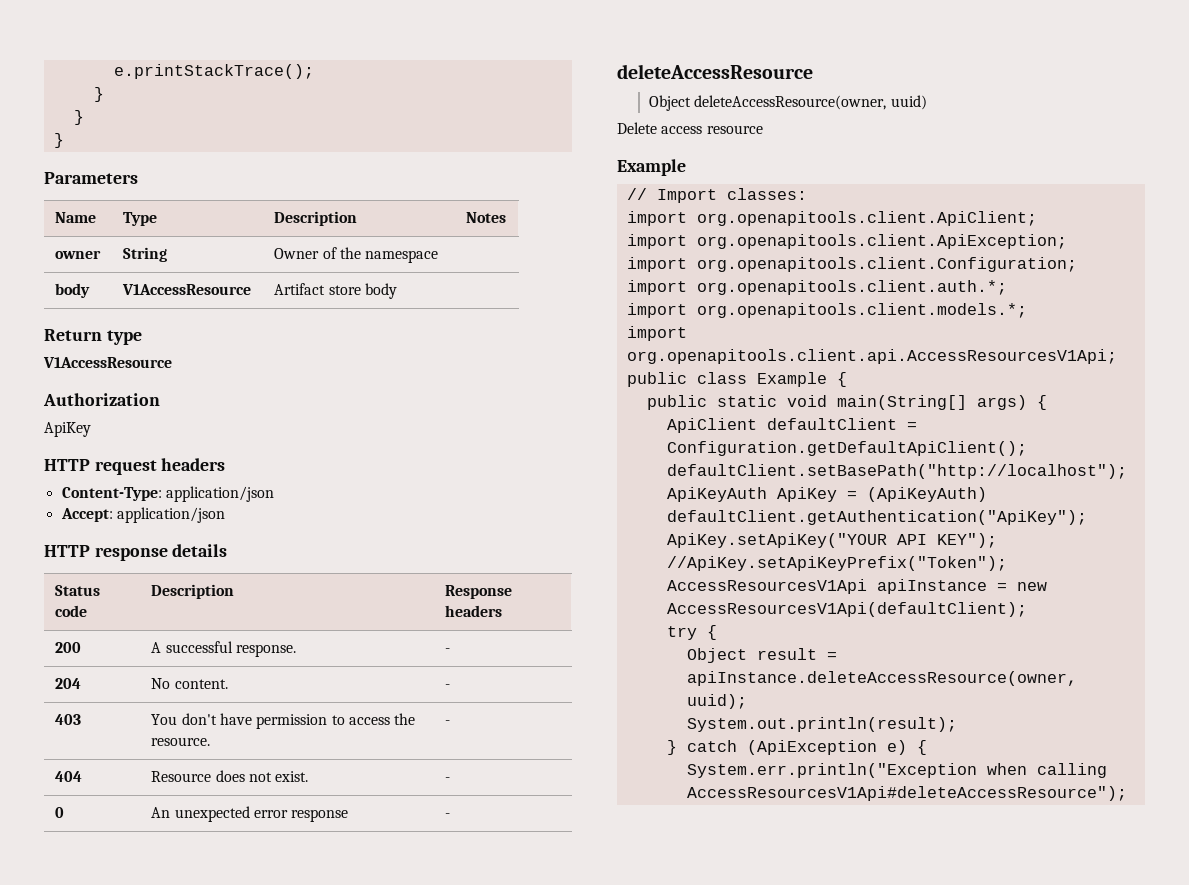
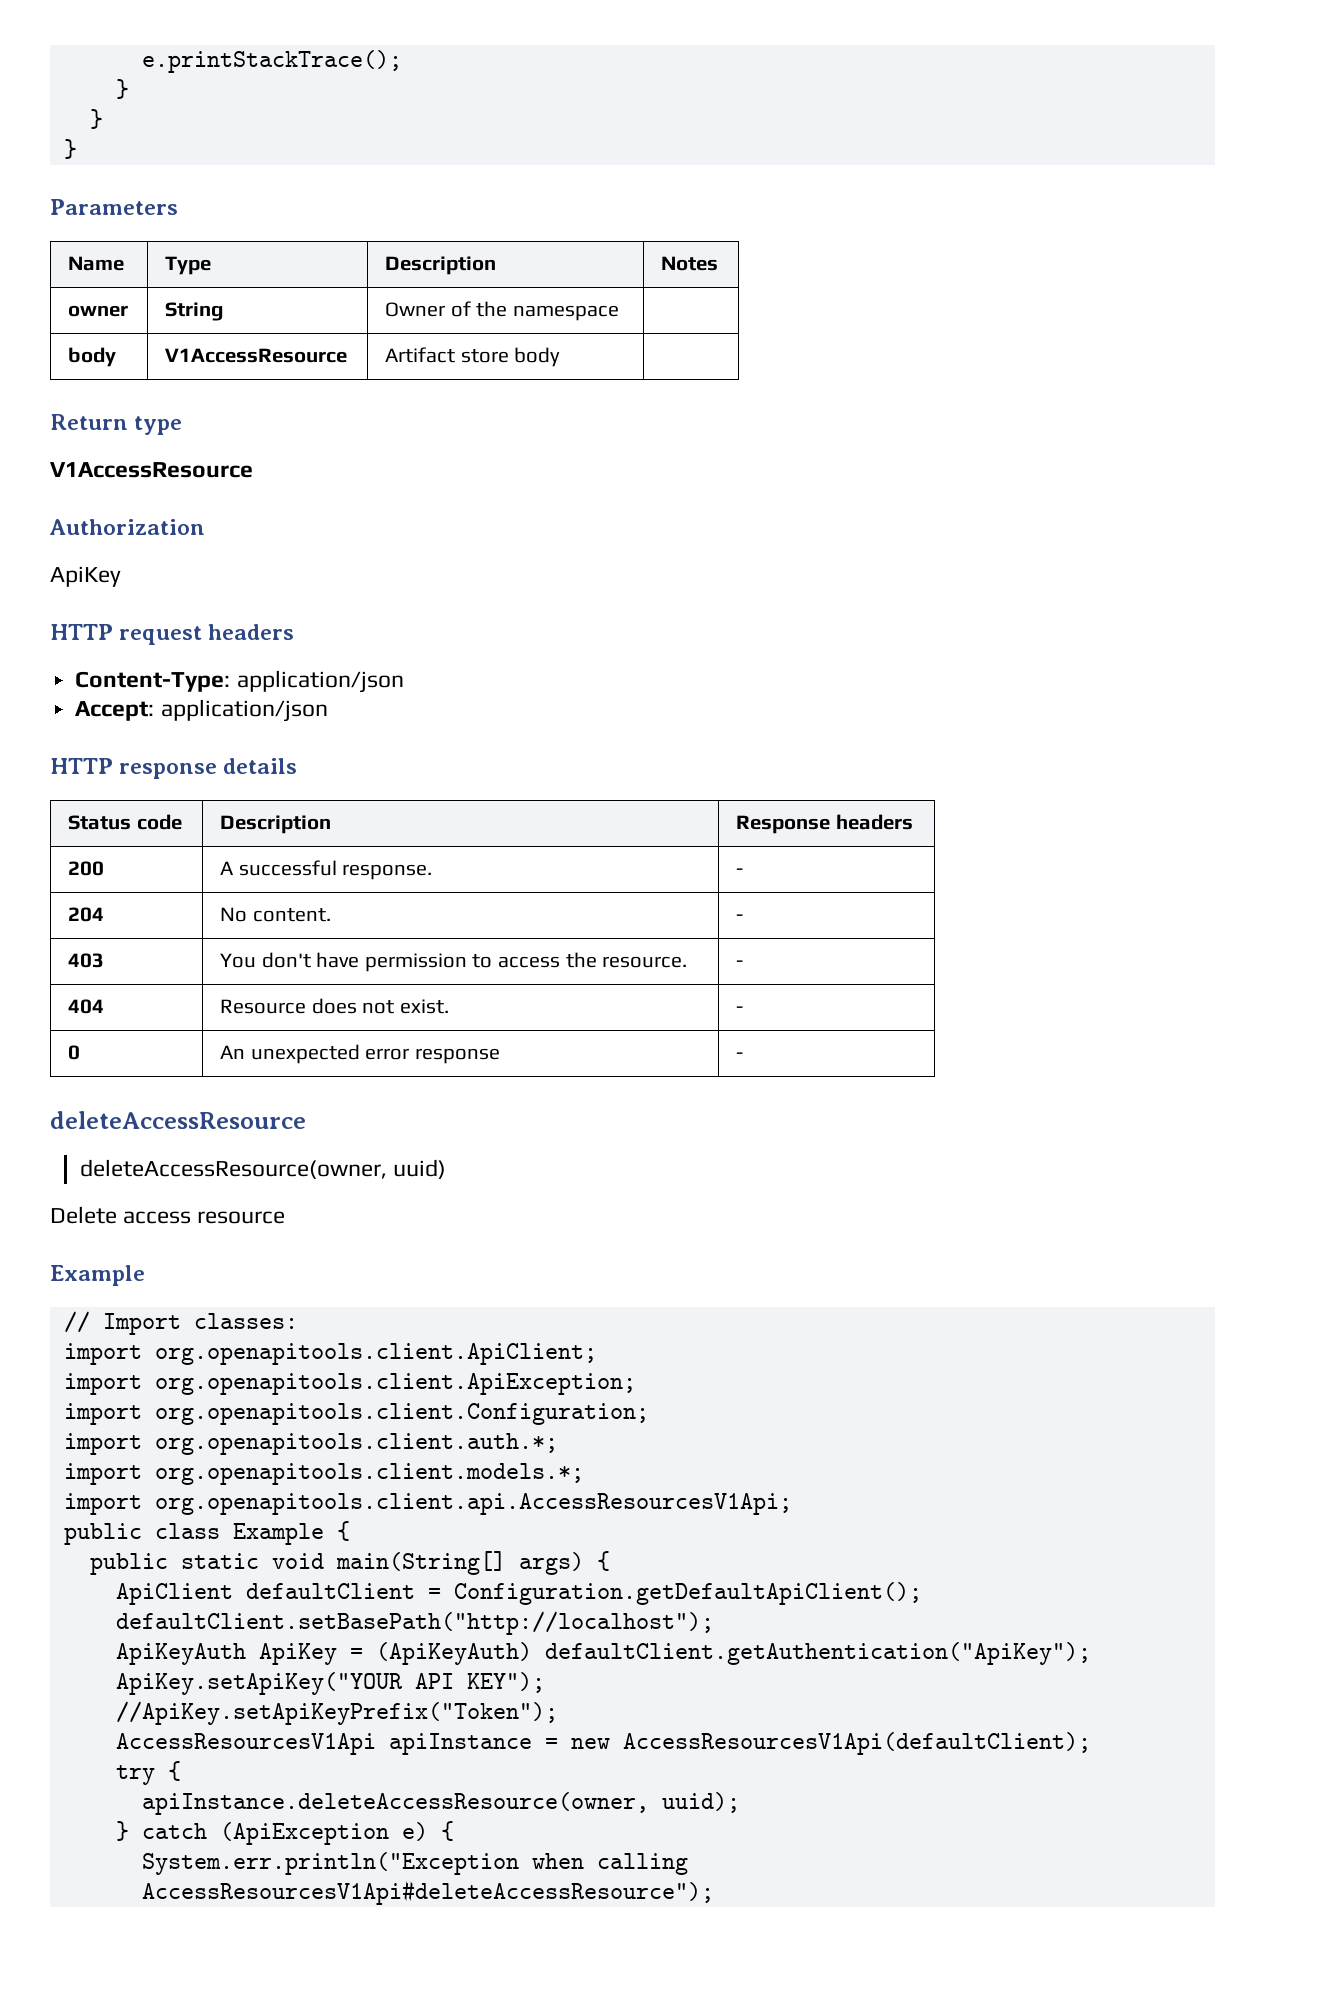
- Object deleteAccessResource(owner, uuid)
+ deleteAccessResource(owner, uuid)
- Object result = apiInstance.deleteAccessResource(owner, uuid);
+ apiInstance.deleteAccessResource(owner, uuid);
- System.out.println(result);

